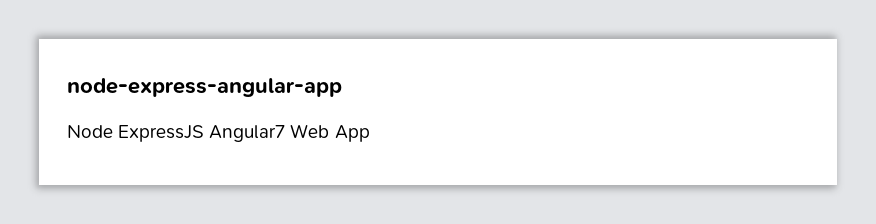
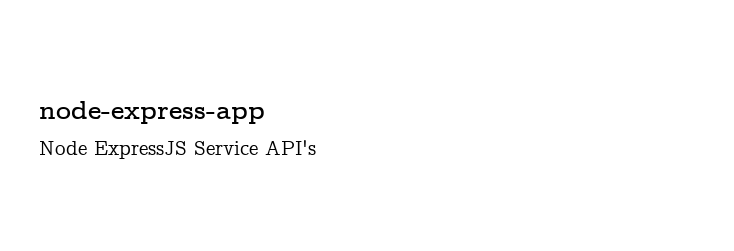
- node-express-angular-app
+ node-express-app
- Node ExpressJS Angular7 Web App
+ Node ExpressJS Service API's

